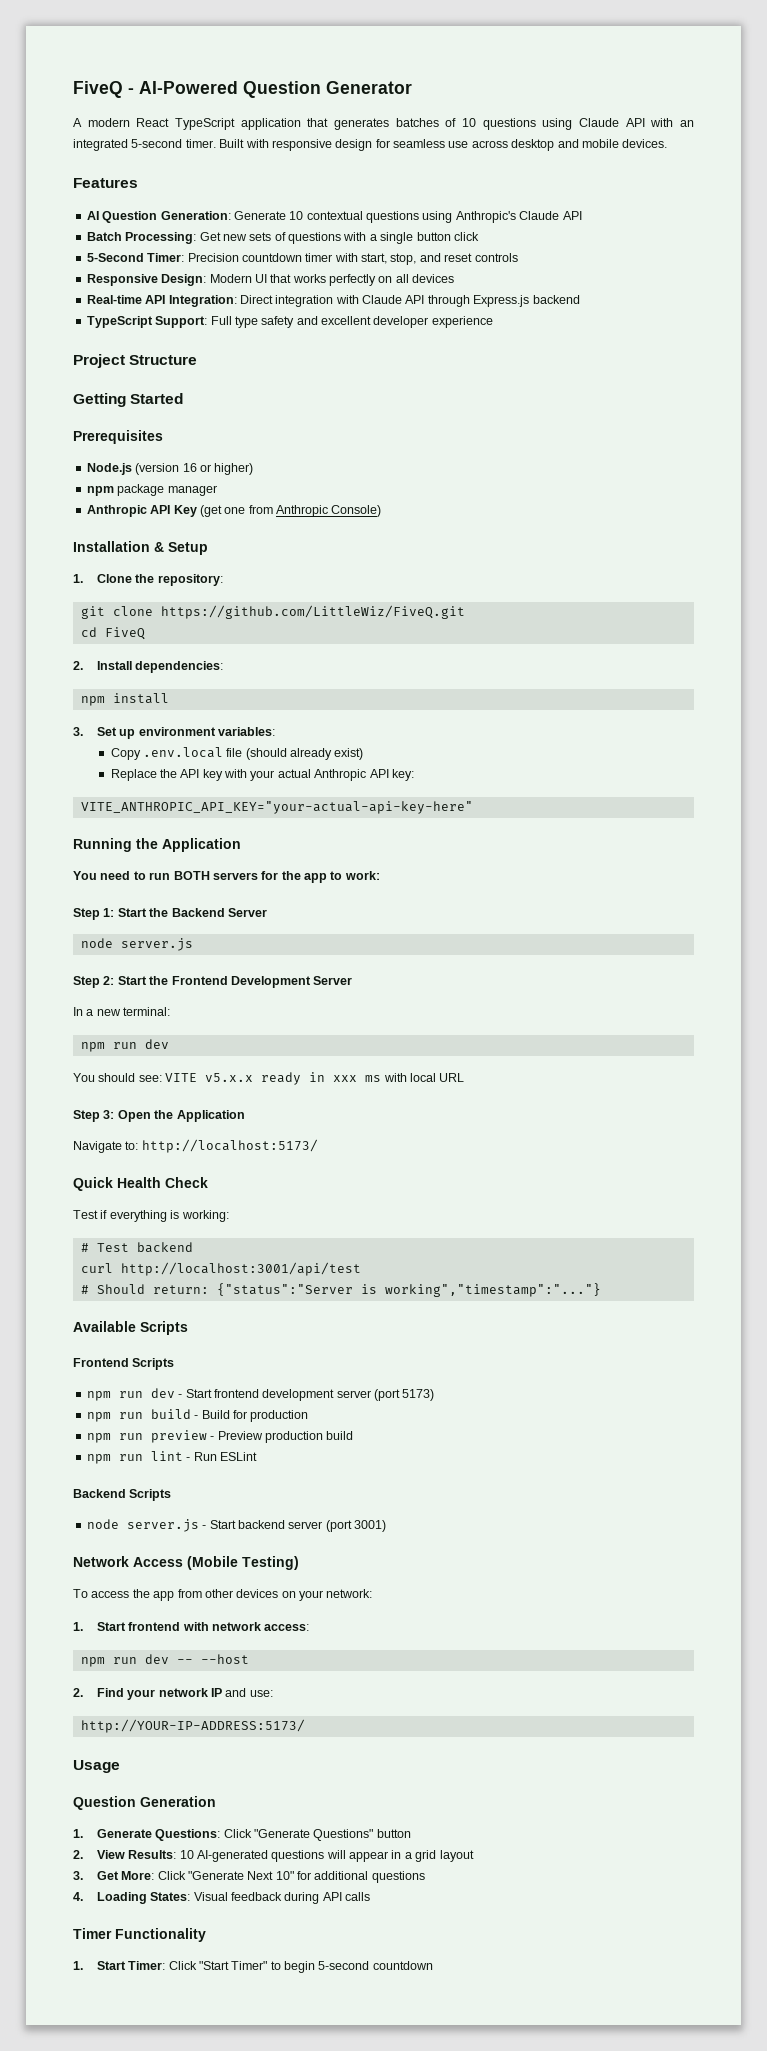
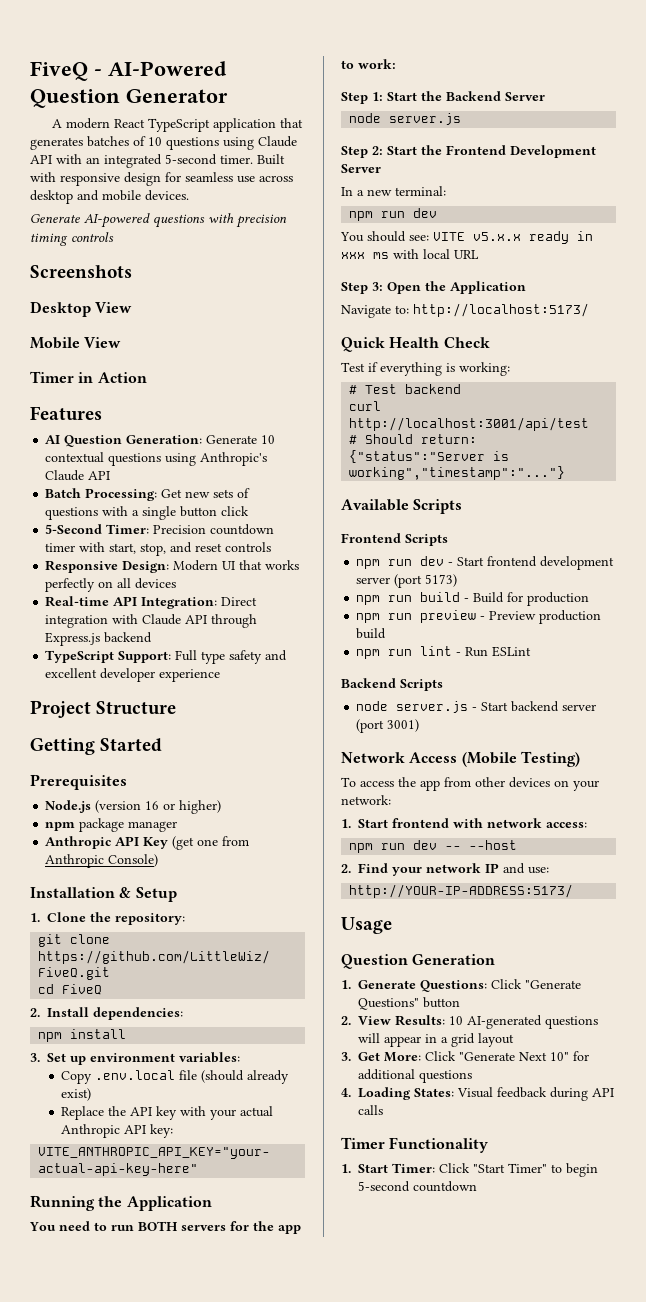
+ Generate AI-powered questions with precision timing controls
+ Screenshots
+ Desktop View
+ Mobile View
+ Timer in Action

